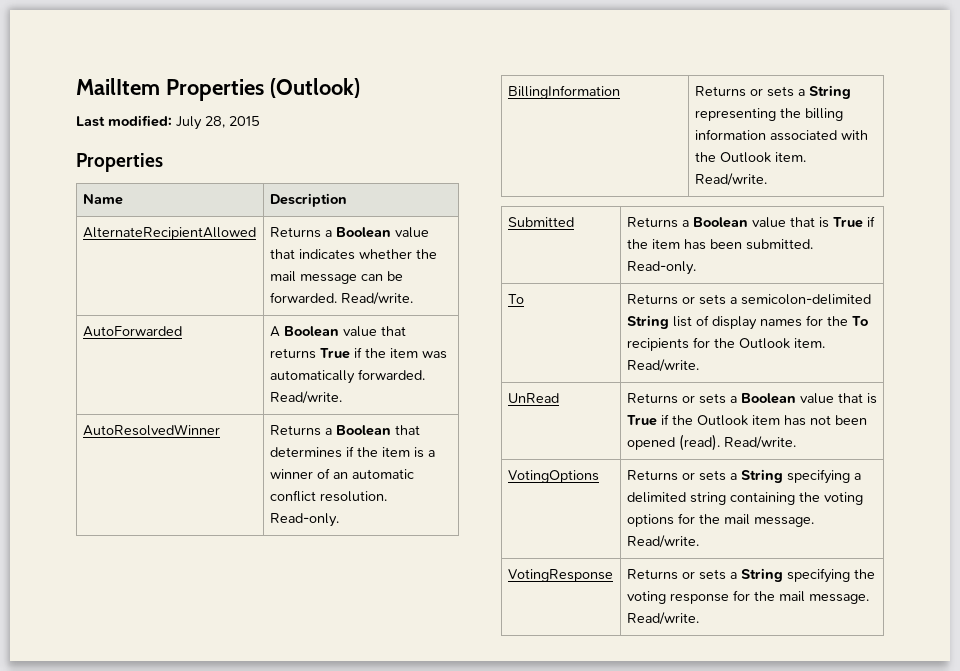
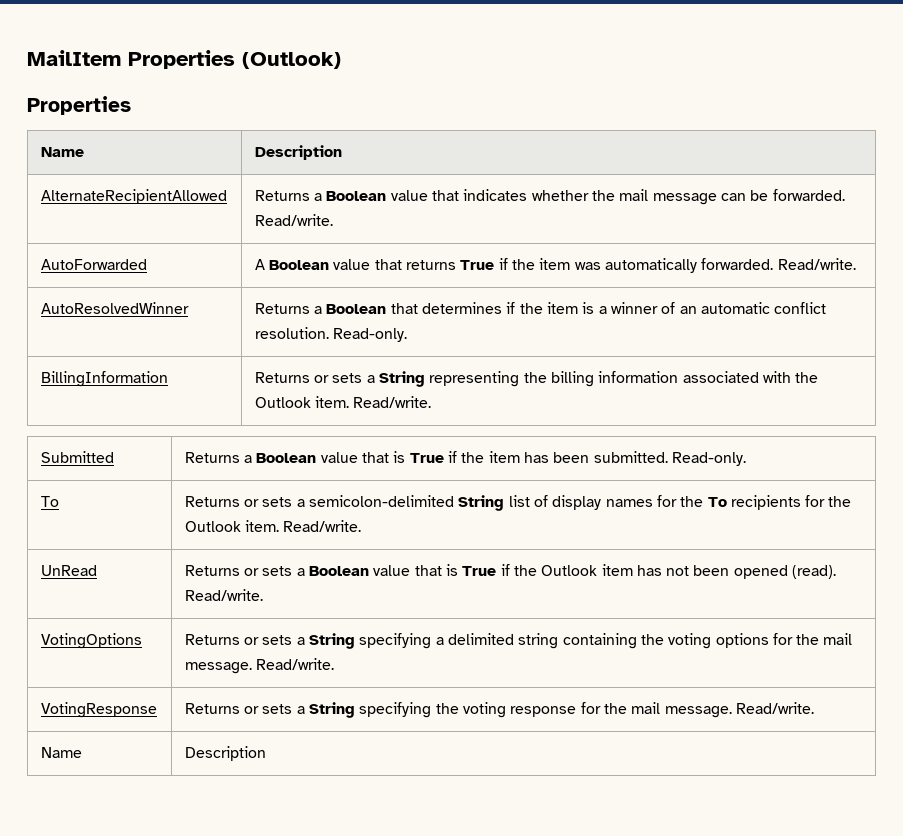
- Last modified: July 28, 2015
  VotingResponse | Returns or sets a String specifying the voting response for the mail message. Read/write.
+ Name | Description

